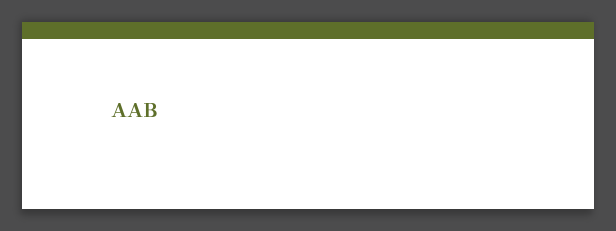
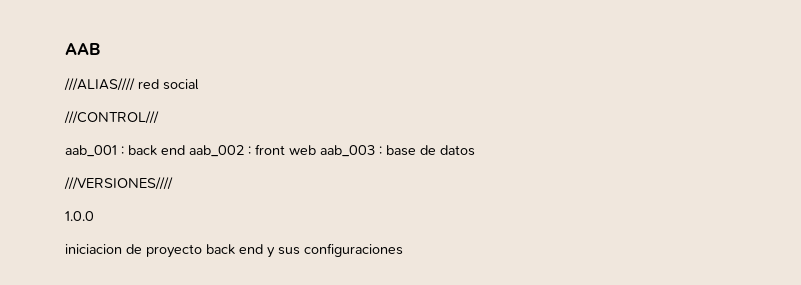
+ ///ALIAS//// red social
+ ///CONTROL///
+ aab_001 : back end aab_002 : front web aab_003 : base de datos
+ ///VERSIONES////
+ 1.0.0
+ iniciacion de proyecto back end y sus configuraciones

